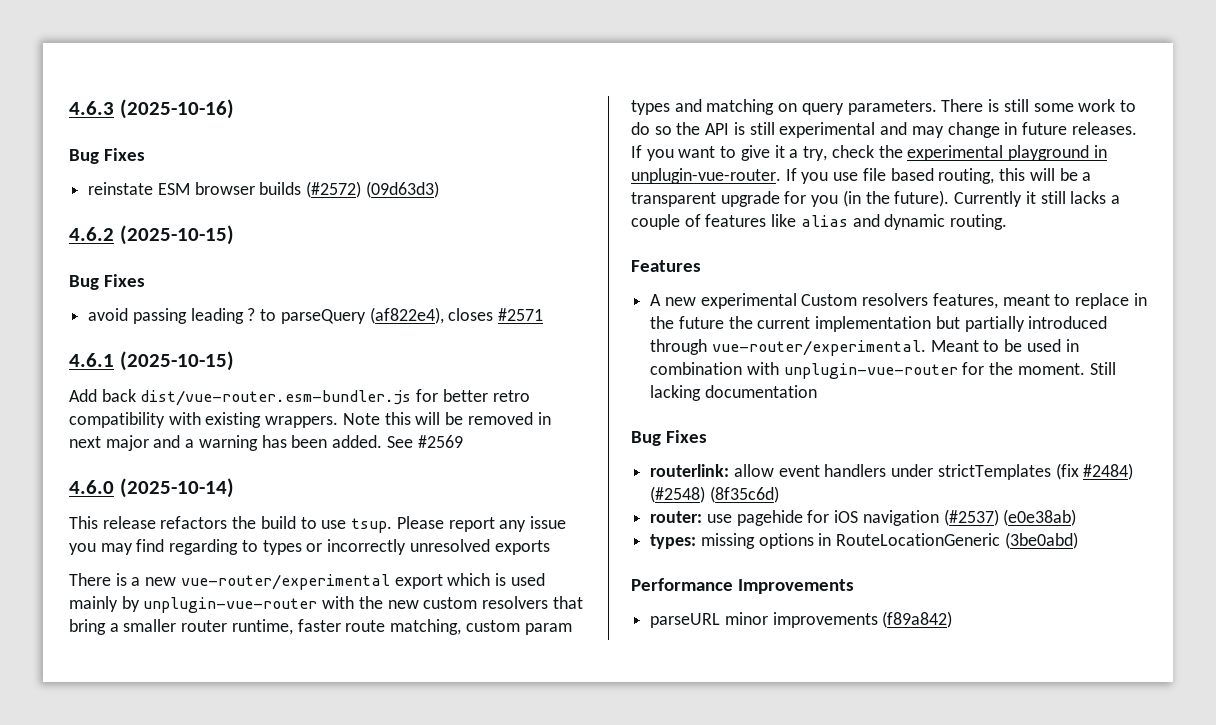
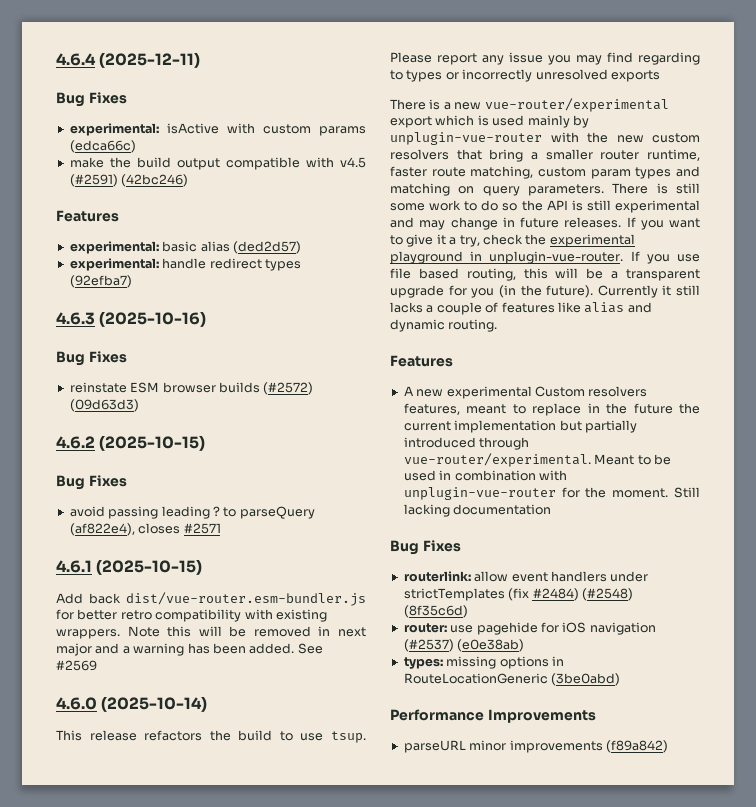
+ 4.6.4 (2025-12-11)
+ Bug Fixes
+ experimental: isActive with custom params (edca66c)
+ make the build output compatible with v4.5 (#2591) (42bc246)
+ Features
+ experimental: basic alias (ded2d57)
+ experimental: handle redirect types (92efba7)

